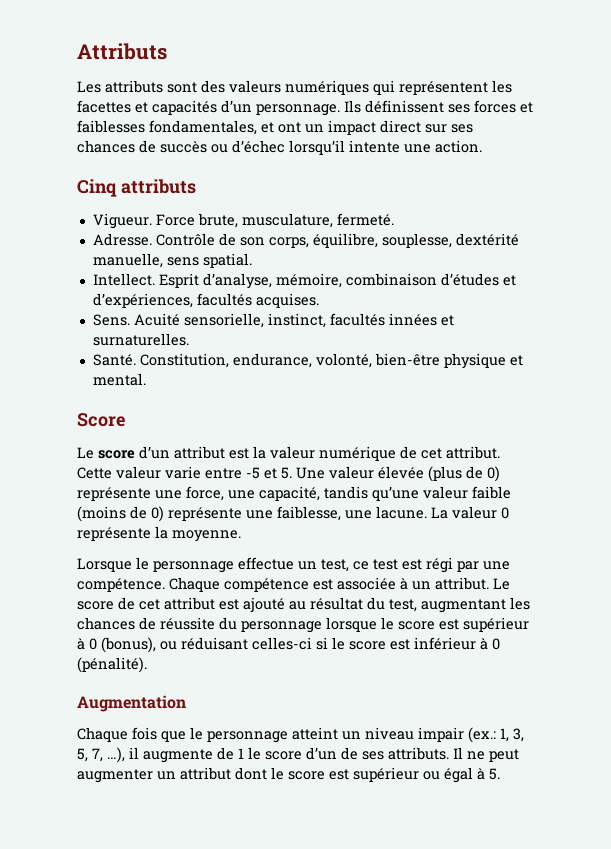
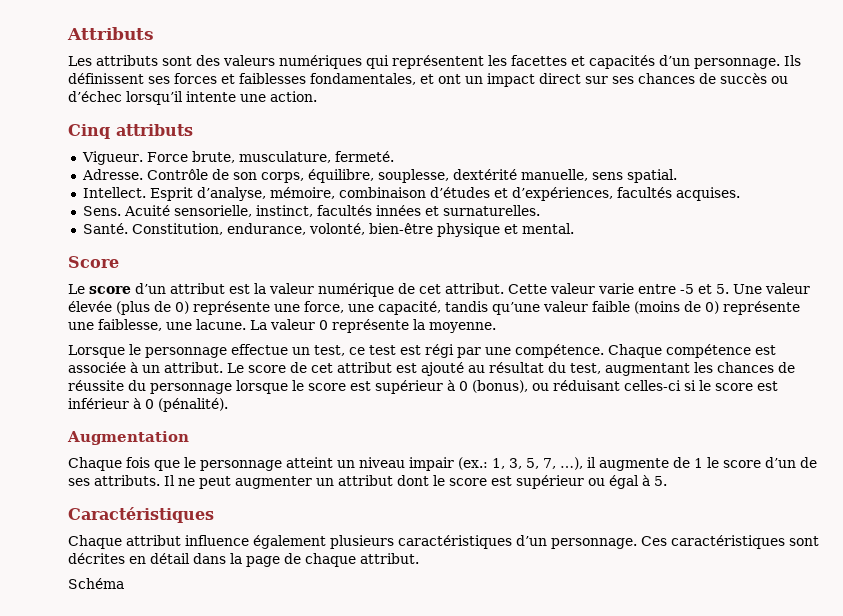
+ Caractéristiques
+ Chaque attribut influence également plusieurs caractéristiques d’un personnage. Ces caractéristiques sont décrites en détail dans la page de chaque attribut.
+ Schéma

